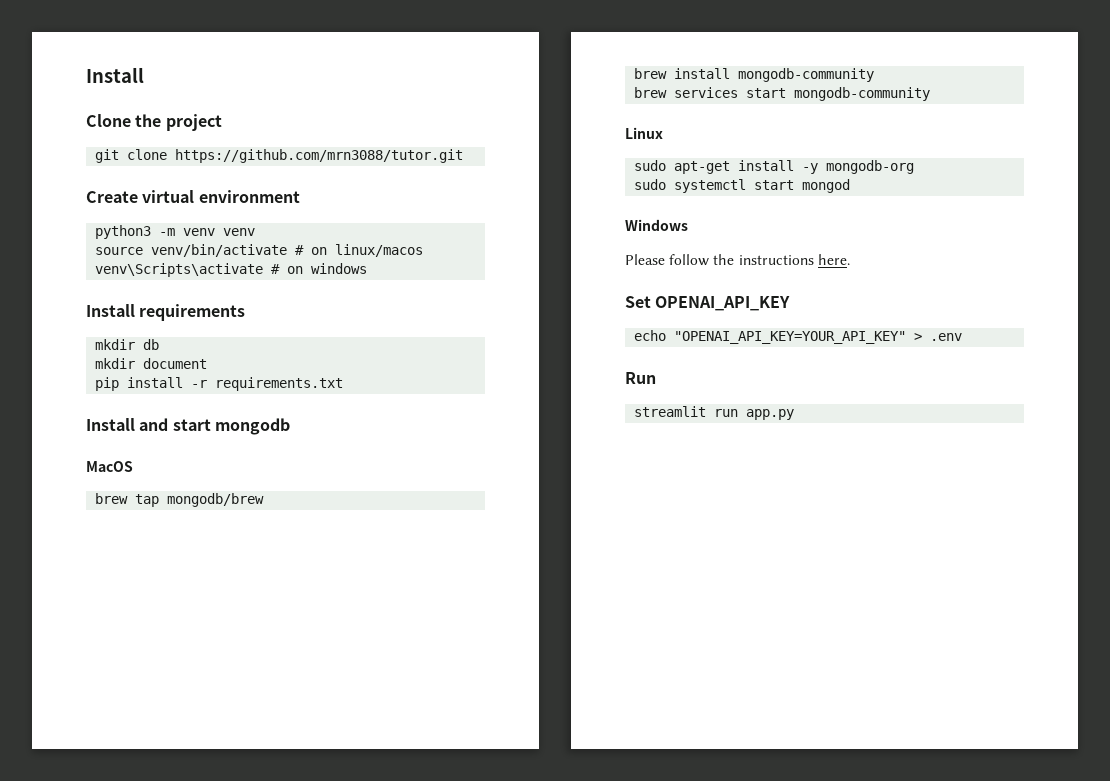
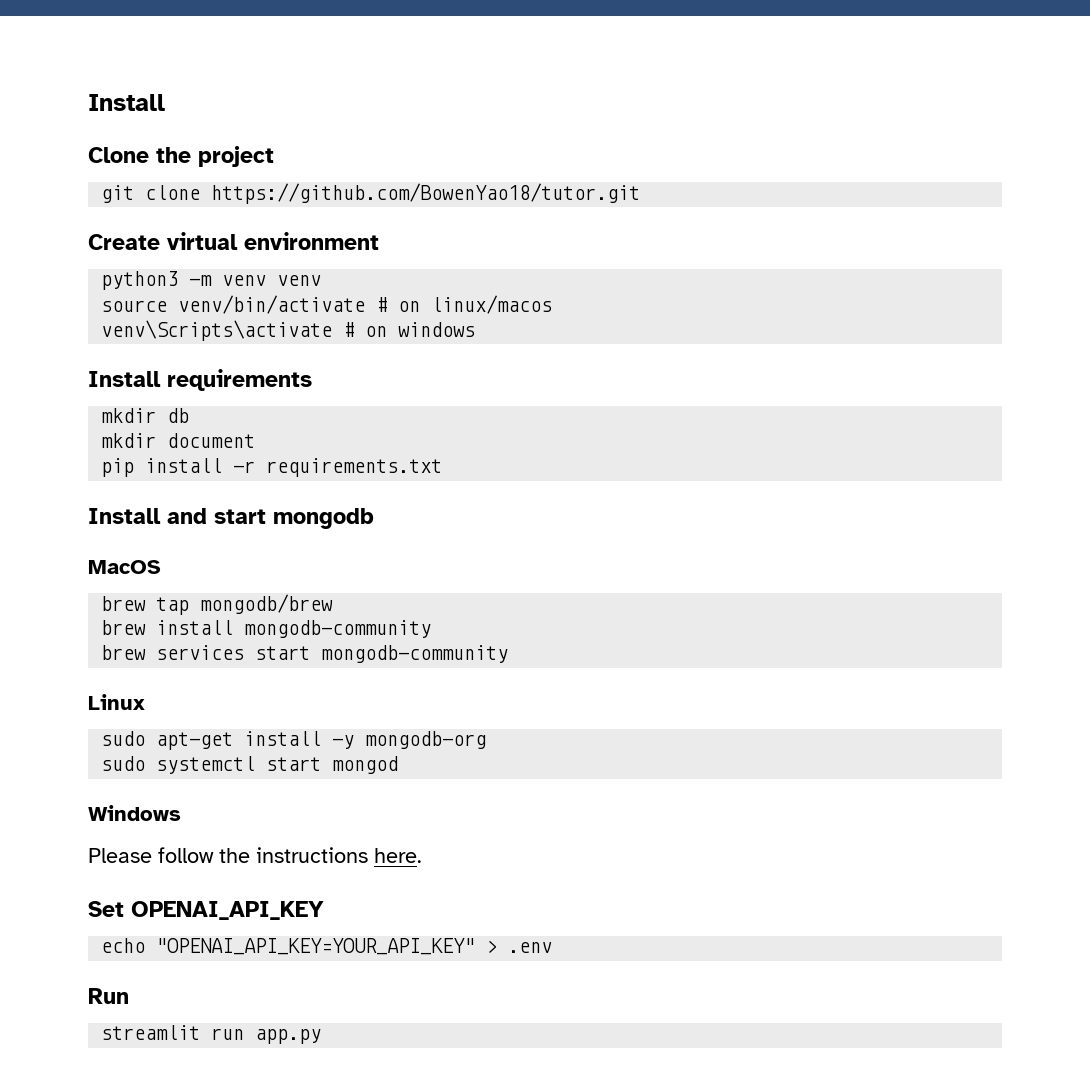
- git clone https://github.com/mrn3088/tutor.git
+ git clone https://github.com/BowenYao18/tutor.git

